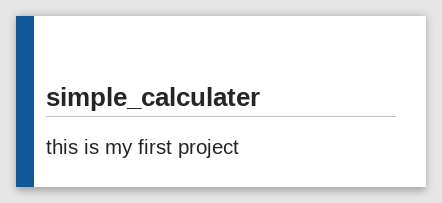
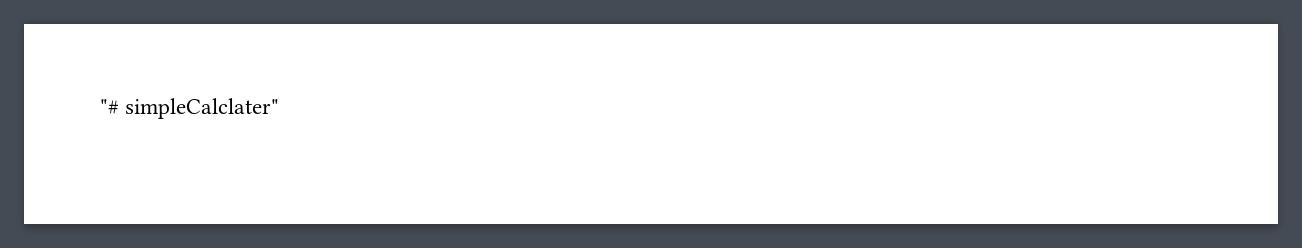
- simple_calculater
- this is my first project
+ "# simpleCalclater"

